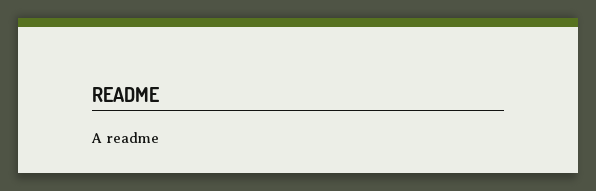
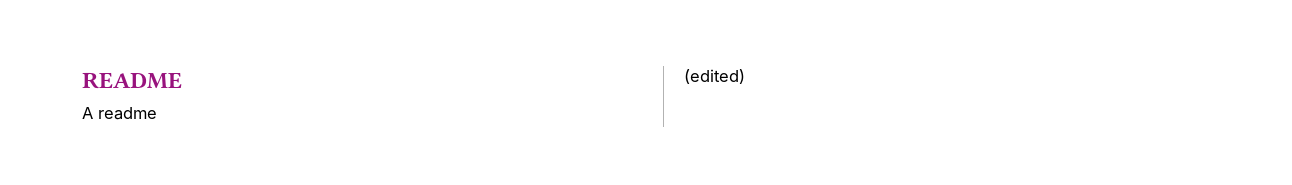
+ (edited)

